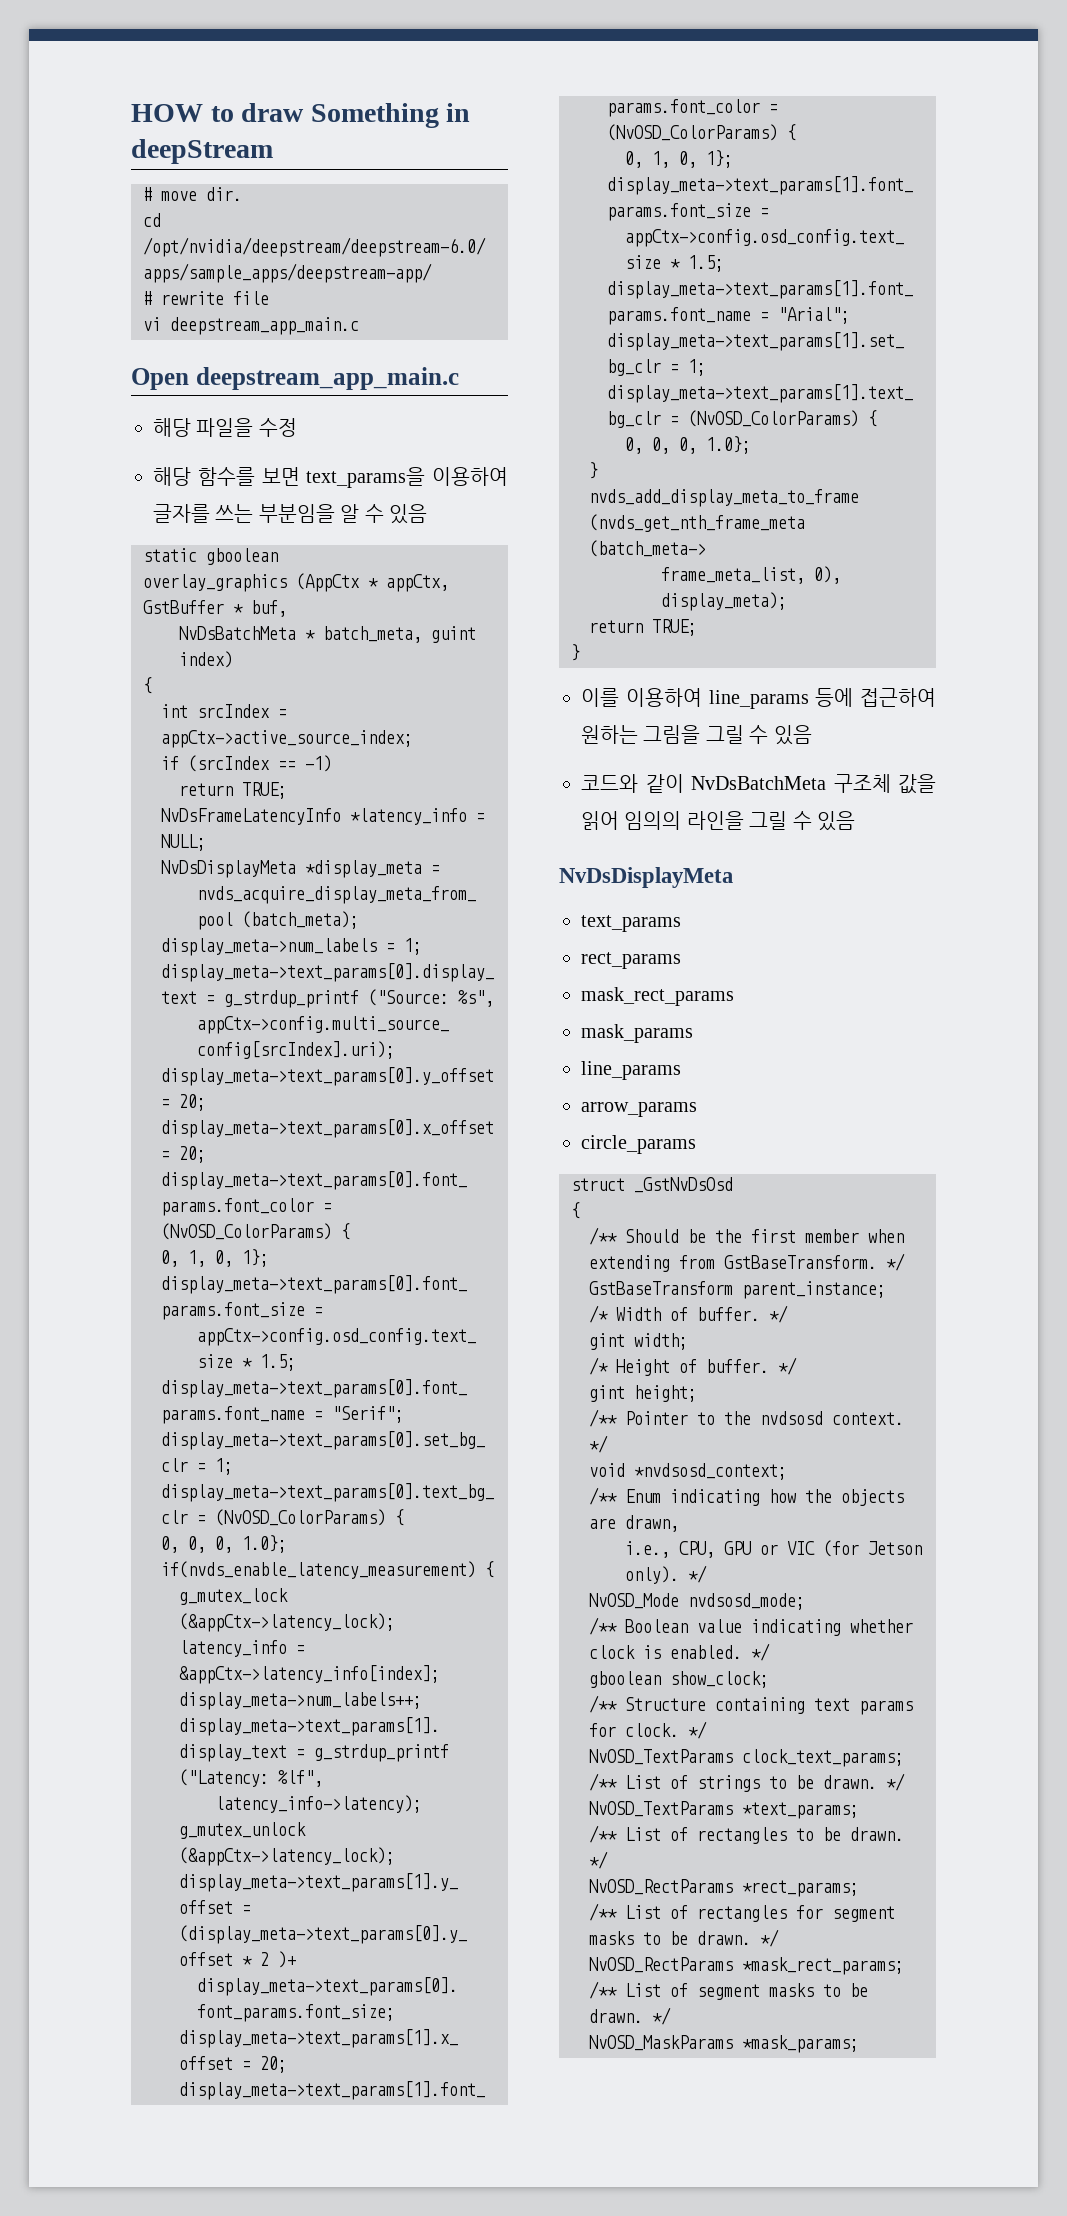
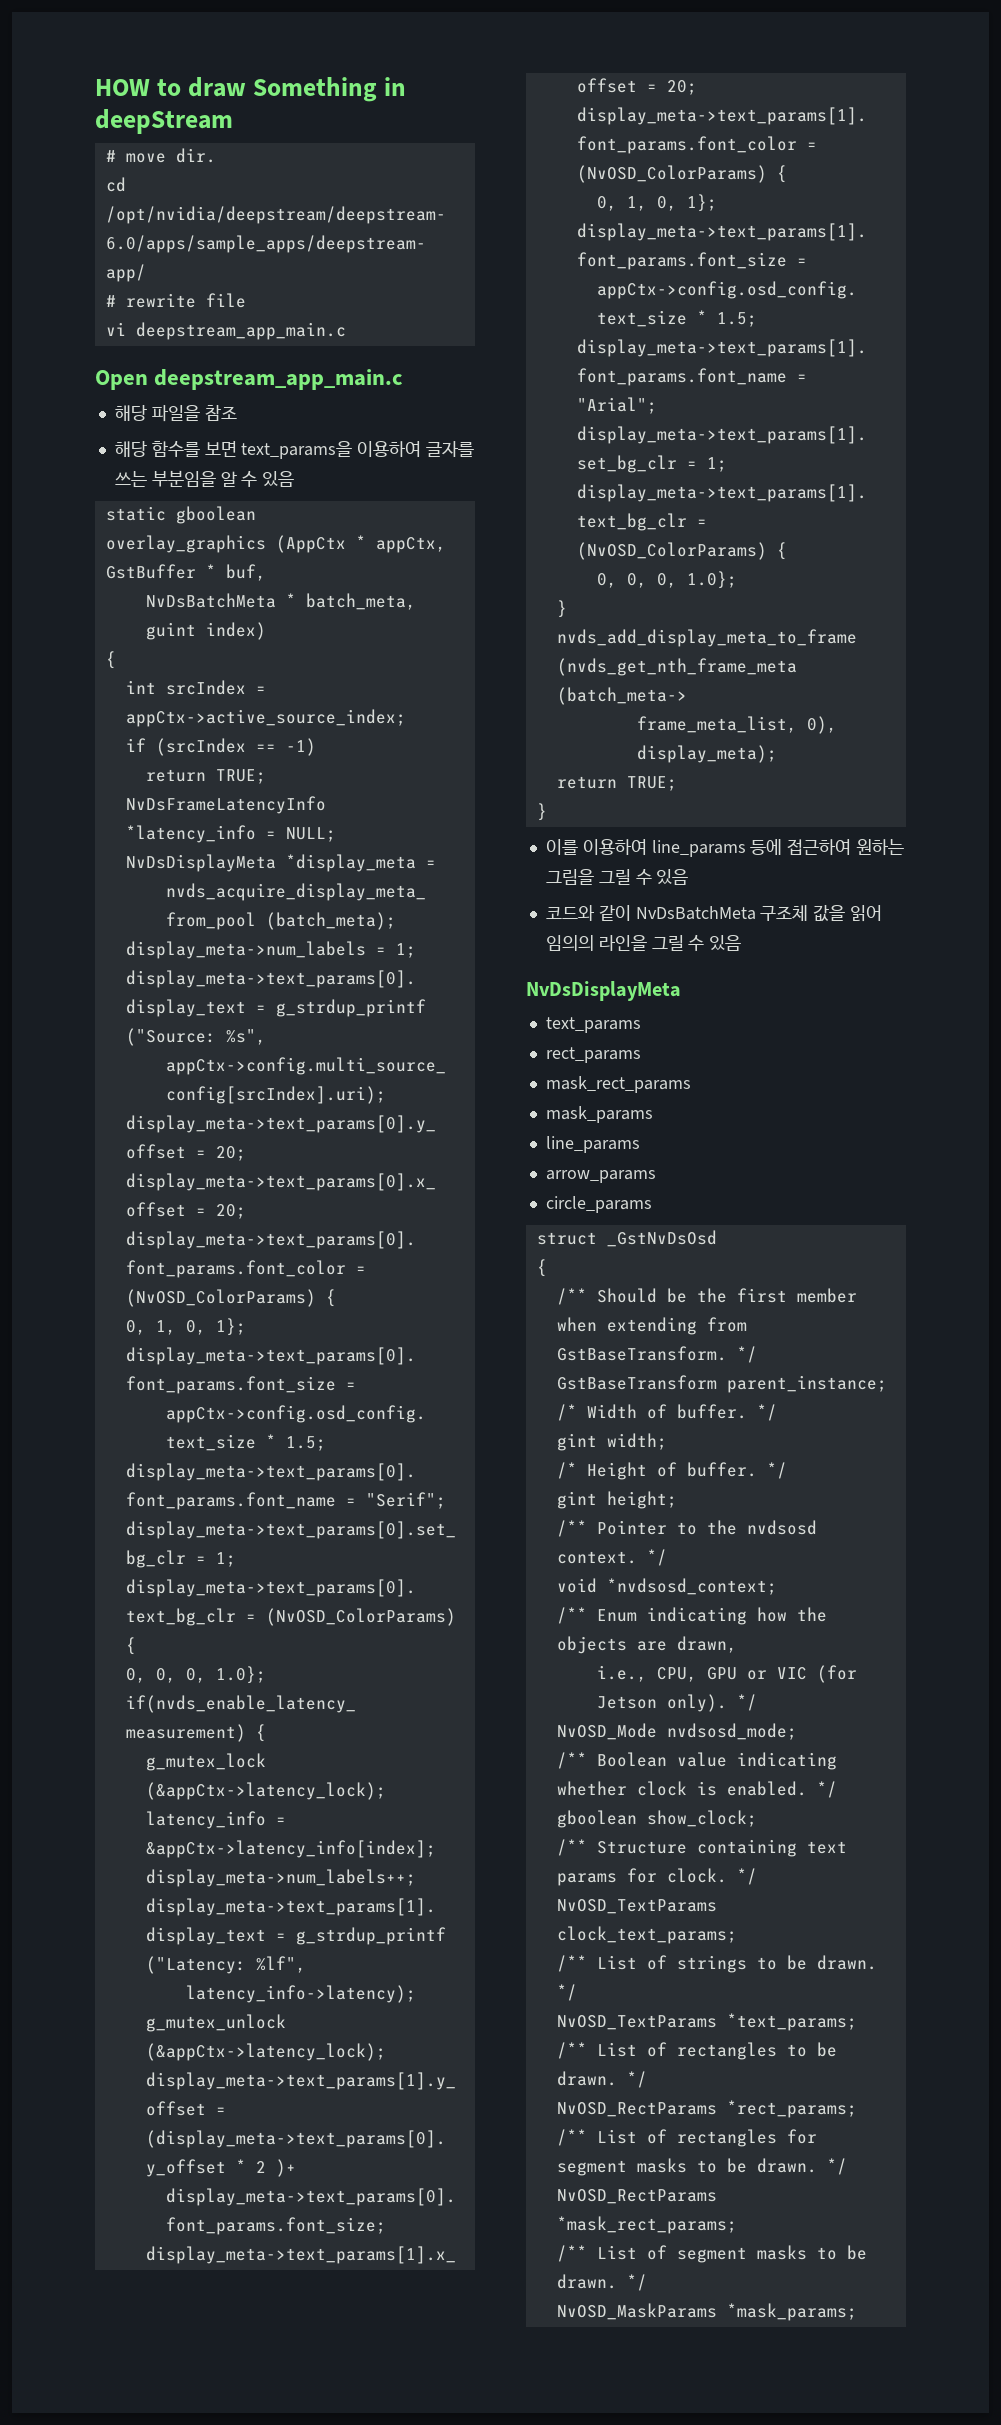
- 해당 파일을 수정
+ 해당 파일을 참조

